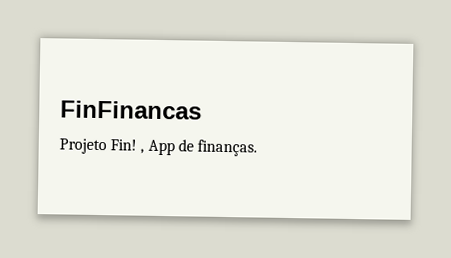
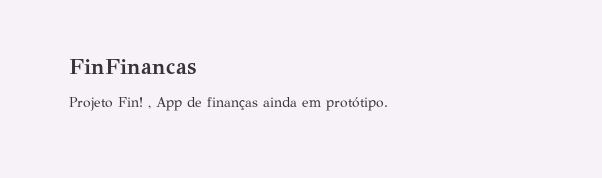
- Projeto Fin! , App de finanças.
+ Projeto Fin! , App de finanças ainda em protótipo.

